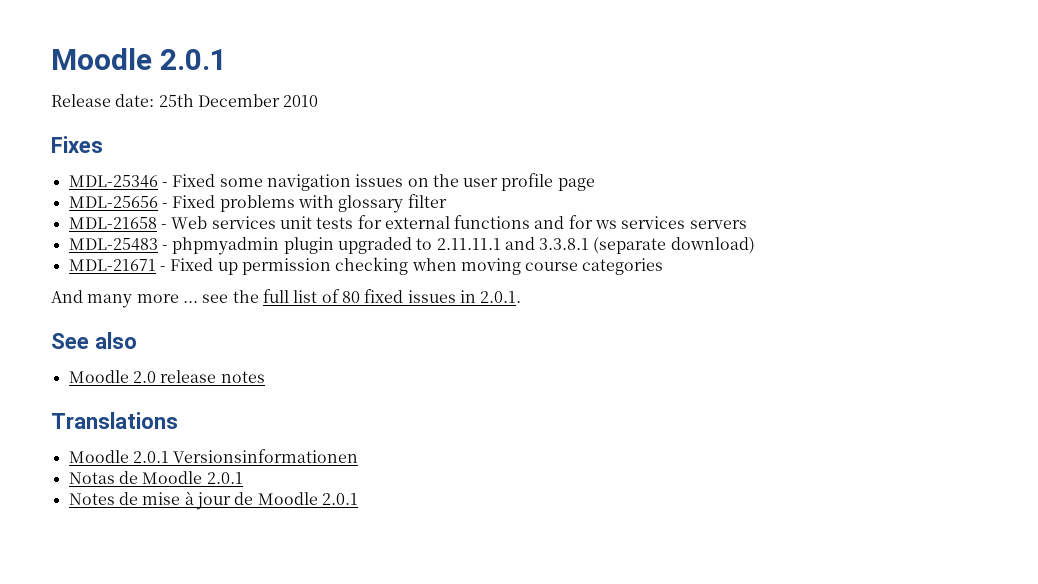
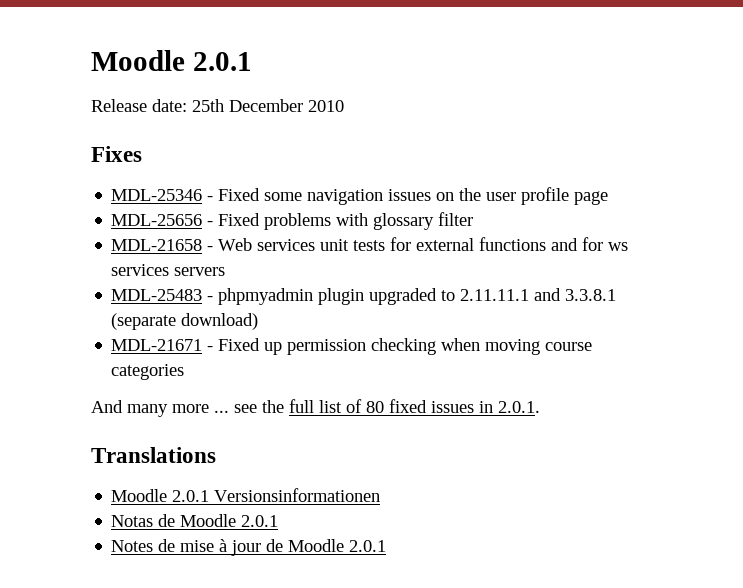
- See also
- Moodle 2.0 release notes

